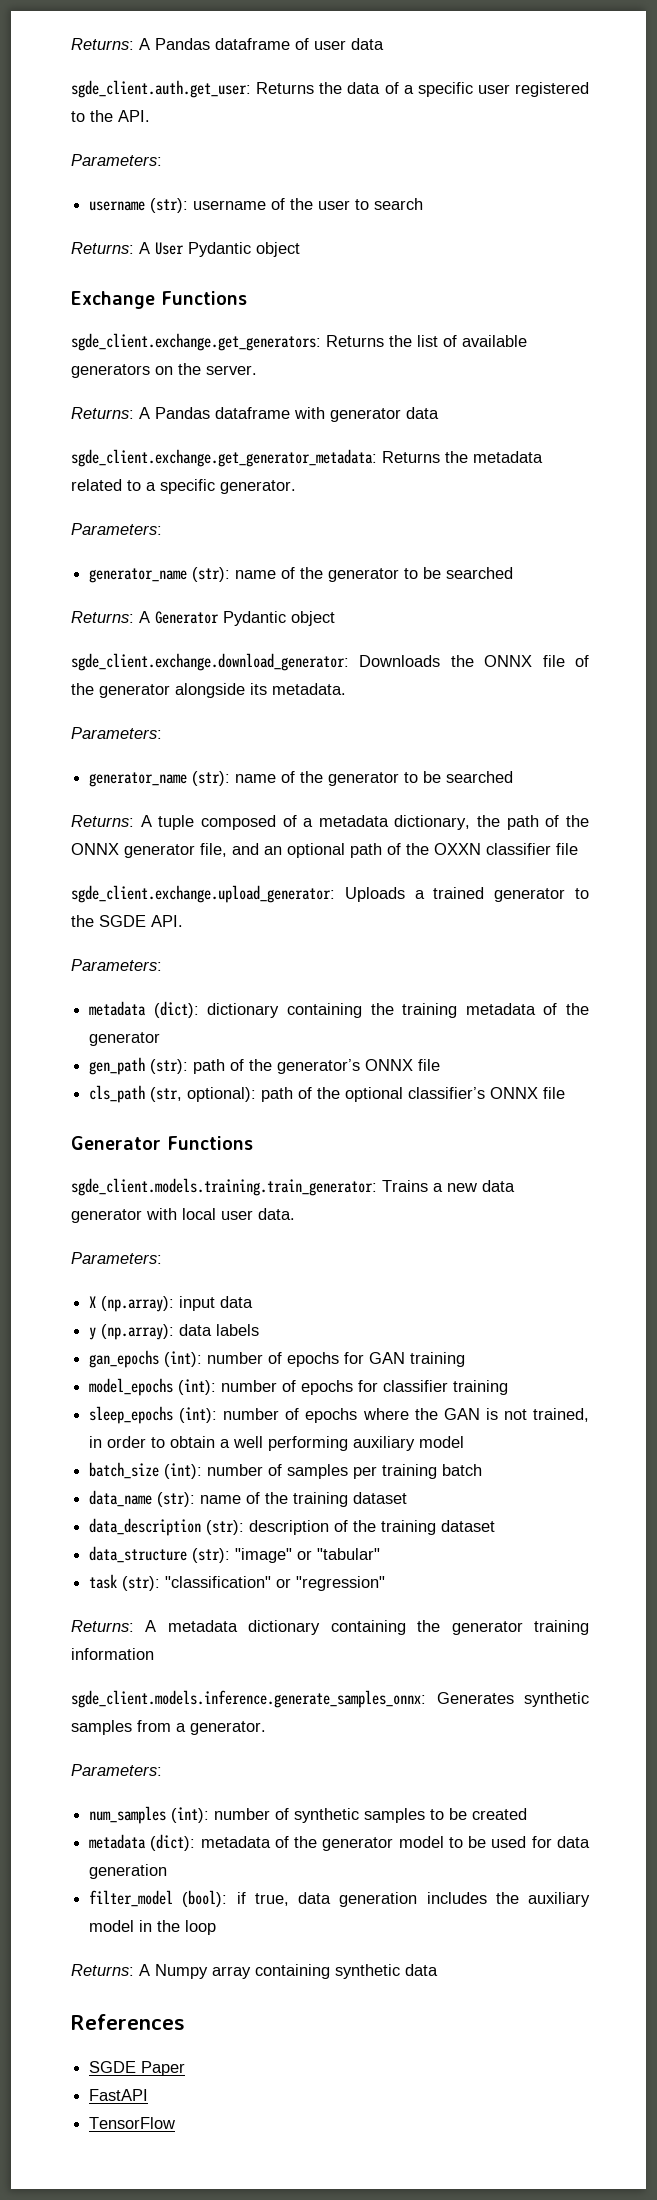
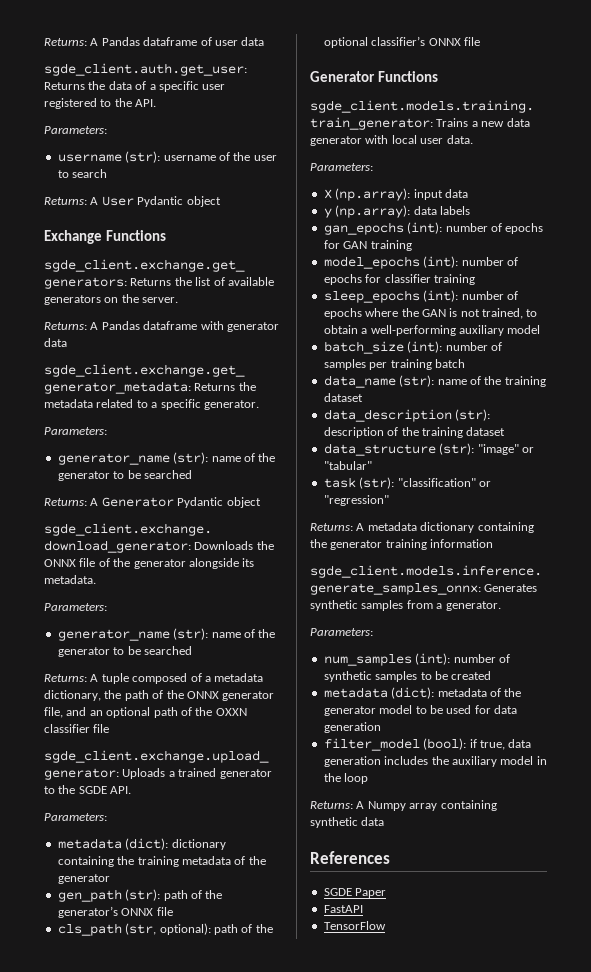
- sleep_epochs (int): number of epochs where the GAN is not trained, in order to obtain a well performing auxiliary model
+ sleep_epochs (int): number of epochs where the GAN is not trained, to obtain a well-performing auxiliary model

